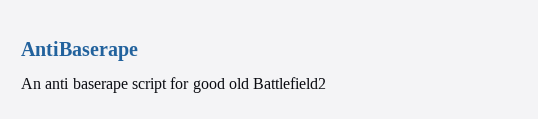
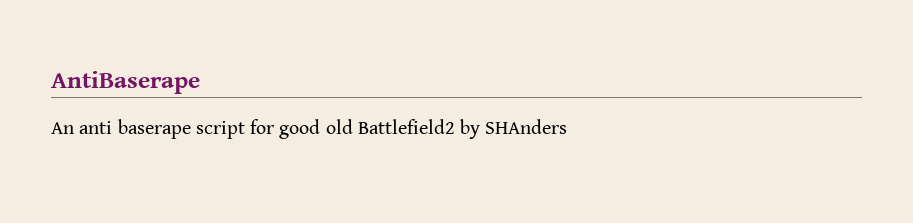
- An anti baserape script for good old Battlefield2
+ An anti baserape script for good old Battlefield2 by SHAnders

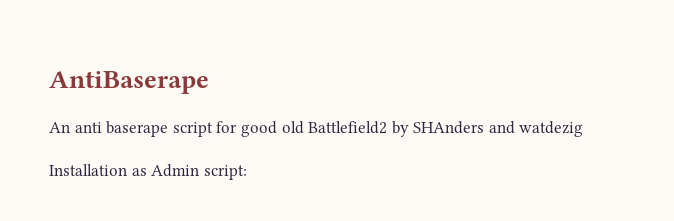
- An anti baserape script for good old Battlefield2 by SHAnders
+ An anti baserape script for good old Battlefield2 by SHAnders and watdezig
+ Installation as Admin script:

